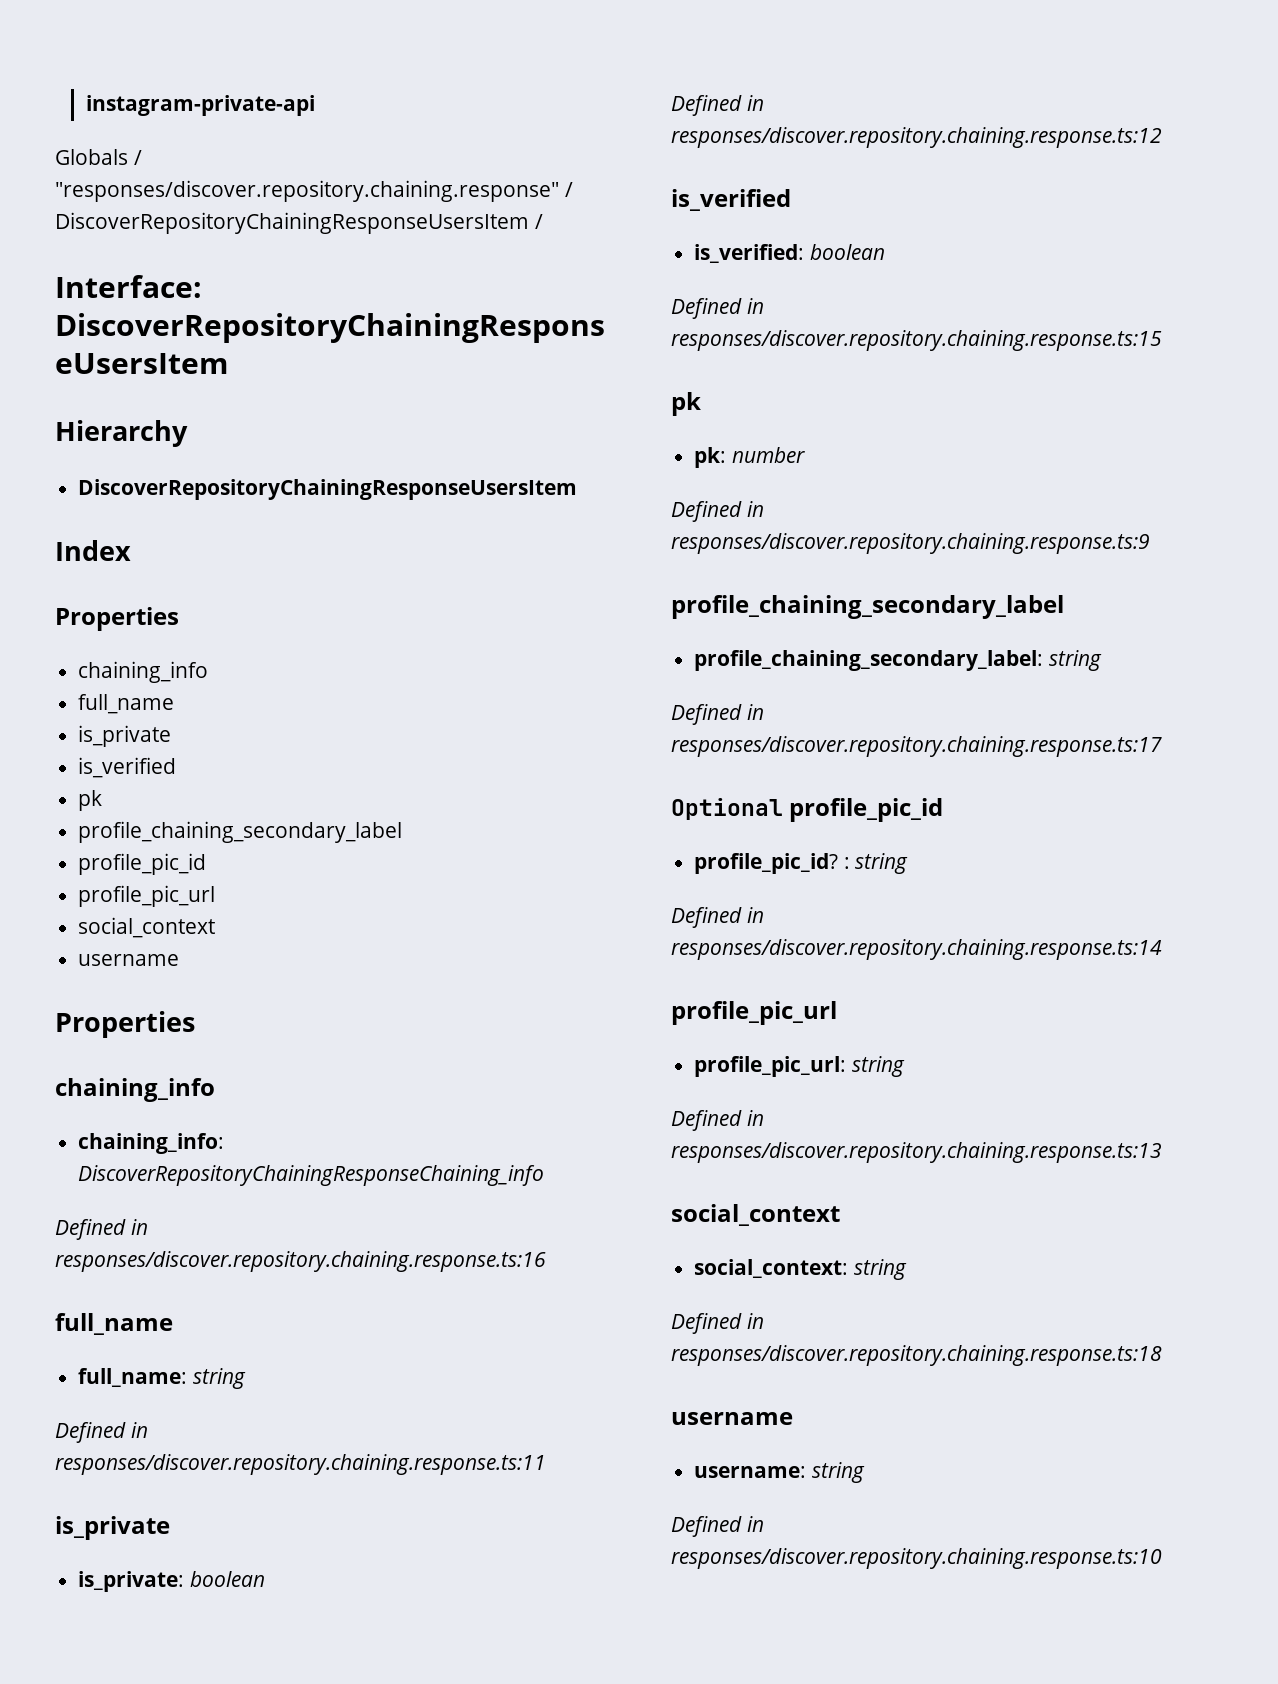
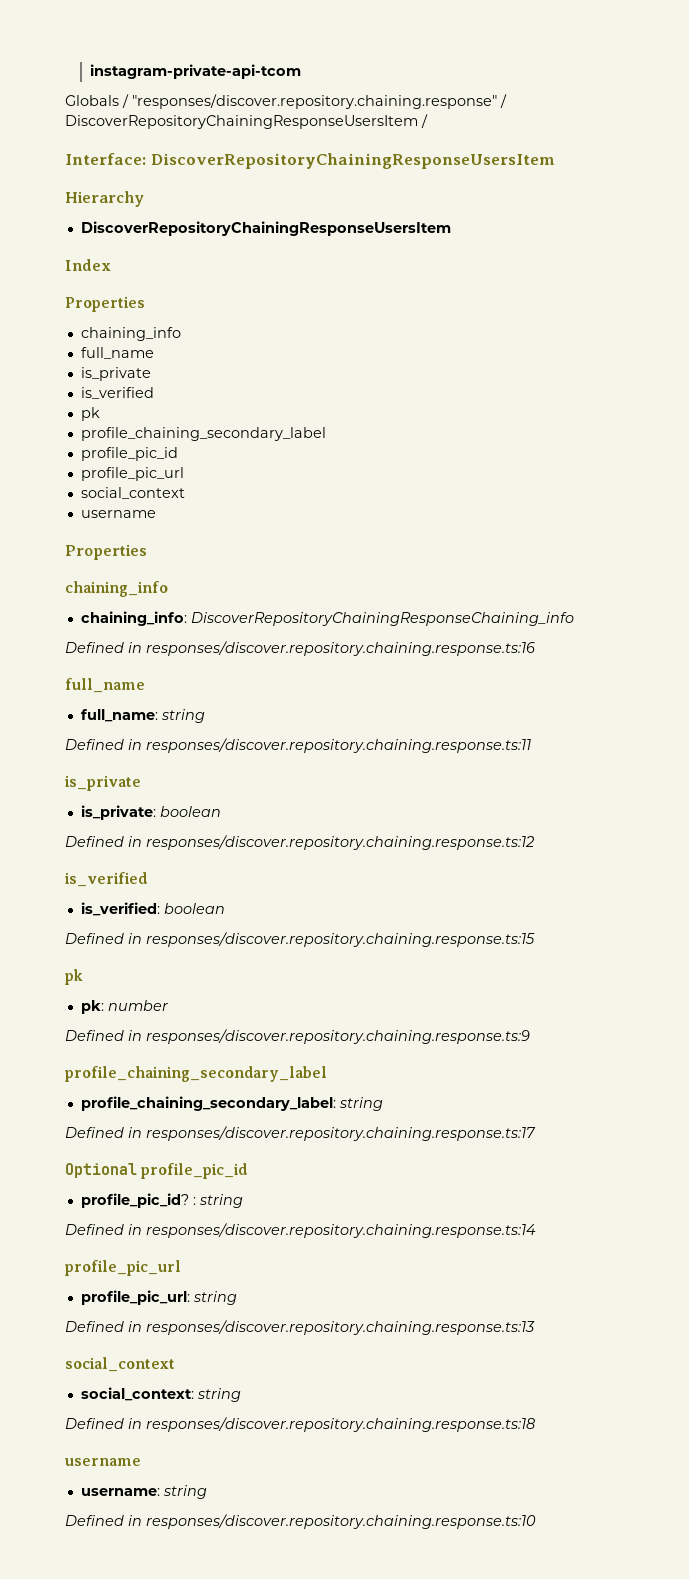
- instagram-private-api
+ instagram-private-api-tcom

